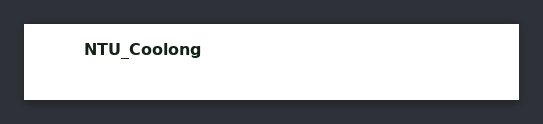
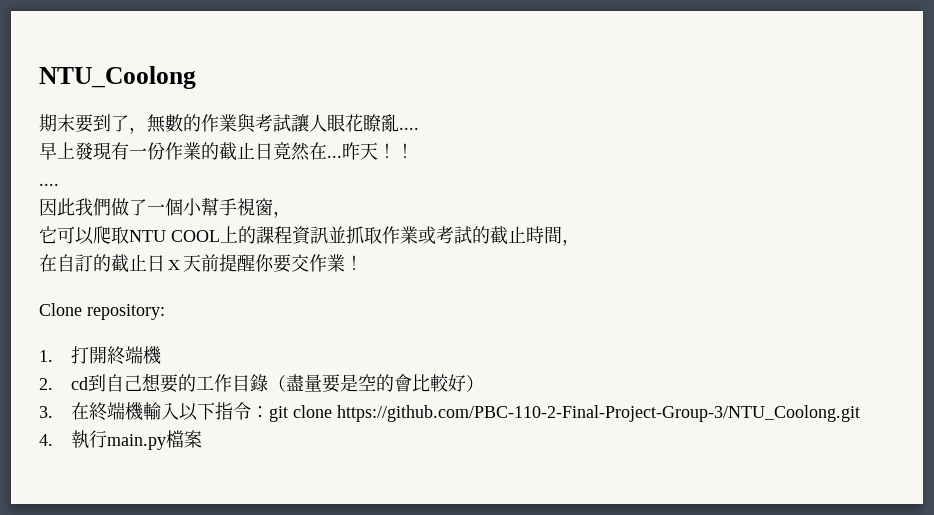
+ 期末要到了，無數的作業與考試讓人眼花瞭亂....
+ 早上發現有一份作業的截止日竟然在...昨天！！
+ ....
+ 因此我們做了一個小幫手視窗，
+ 它可以爬取NTU COOL上的課程資訊並抓取作業或考試的截止時間，
+ 在自訂的截止日ｘ天前提醒你要交作業！
+ Clone repository:
+ 1.打開終端機
+ 2. cd到自己想要的工作目錄（盡量要是空的會比較好）
+ 3.在終端機輸入以下指令：git clone https://github.com/PBC-110-2-Final-Project-Group-3/NTU_Coolong.git
+ 4.執行main.py檔案

